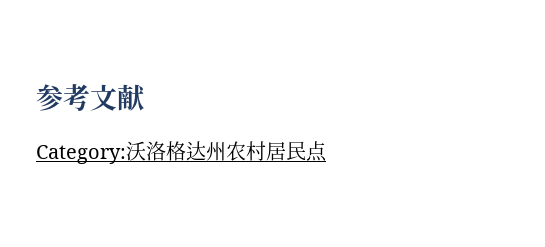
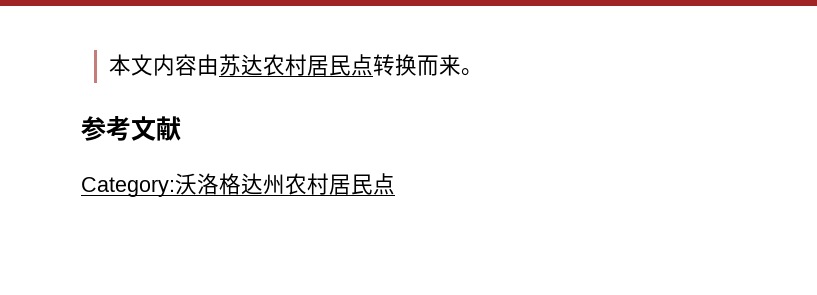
+ 本文内容由苏达农村居民点转换而来。

